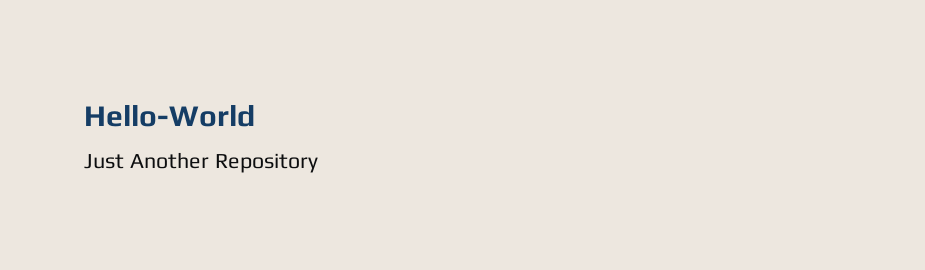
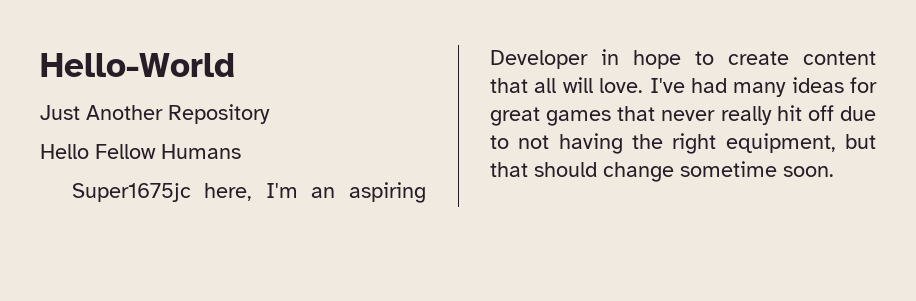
+ Hello Fellow Humans
+ Super1675jc here, I'm an aspiring Developer in hope to create content that all will love. I've had many ideas for great games that never really hit off due to not having the right equipment, but that should change sometime soon.

